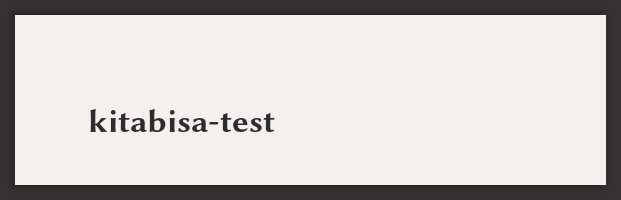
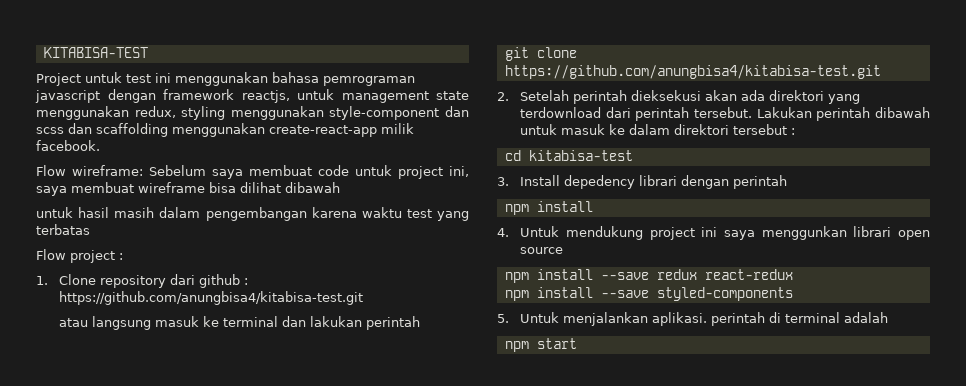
- kitabisa-test
+ KITABISA-TEST
+ Project untuk test ini menggunakan bahasa pemrograman javascript dengan framework reactjs, untuk management state menggunakan redux, styling menggunakan style-component dan scss dan scaffolding menggunakan create-react-app milik facebook.
+ Flow wireframe: Sebelum saya membuat code untuk project ini, saya membuat wireframe bisa dilihat dibawah
+ untuk hasil masih dalam pengembangan karena waktu test yang terbatas
+ Flow project :
+ 1. Clone repository dari github : https://github.com/anungbisa4/kitabisa-test.git
+ atau langsung masuk ke terminal dan lakukan perintah
+ git clone https://github.com/anungbisa4/kitabisa-test.git
+ 2. Setelah perintah dieksekusi akan ada direktori yang terdownload dari perintah tersebut. Lakukan perintah dibawah untuk masuk ke dalam direktori tersebut :
+ cd kitabisa-test
+ 3. Install depedency librari dengan perintah
+ npm install
+ 4. Untuk mendukung project ini saya menggunkan librari open source
+ npm install --save redux react-redux
+ npm install --save styled-components
+ 5. Untuk menjalankan aplikasi. perintah di terminal adalah
+ npm start

